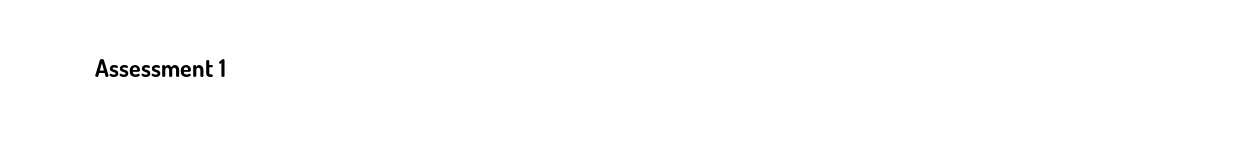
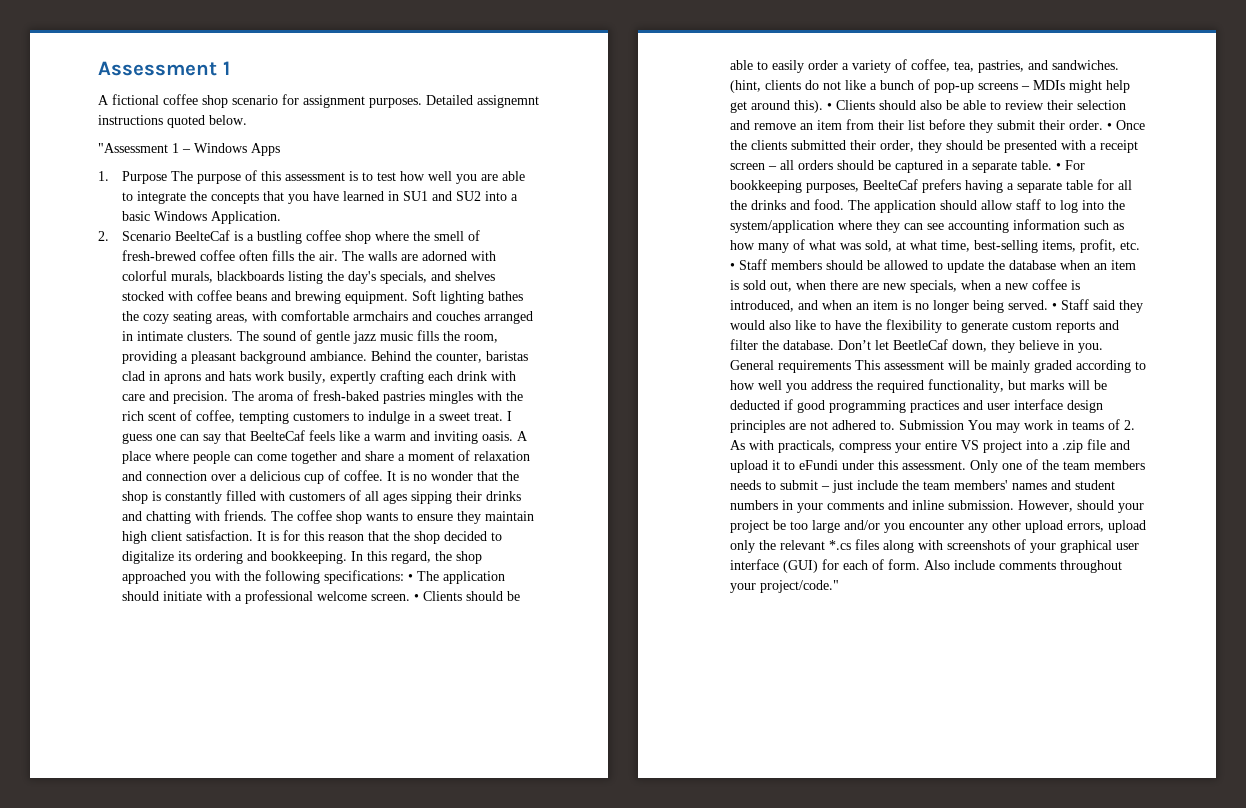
+ A fictional coffee shop scenario for assignment purposes. Detailed assignemnt instructions quoted below.
+ "Assessment 1 – Windows Apps
+ 1. Purpose The purpose of this assessment is to test how well you are able to integrate the concepts that you have learned in SU1 and SU2 into a basic Windows Application.
+ 2. Scenario BeelteCaf is a bustling coffee shop where the smell of fresh-brewed coffee often fills the air. The walls are adorned with colorful murals, blackboards listing the day's specials, and shelves stocked with coffee beans and brewing equipment. Soft lighting bathes the cozy seating areas, with comfortable armchairs and couches arranged in intimate clusters. The sound of gentle jazz music fills the room, providing a pleasant background ambiance. Behind the counter, baristas clad in aprons and hats work busily, expertly crafting each drink with care and precision. The aroma of fresh-baked pastries mingles with the rich scent of coffee, tempting customers to indulge in a sweet treat. I guess one can say that BeelteCaf feels like a warm and inviting oasis. A place where people can come together and share a moment of relaxation and connection over a delicious cup of coffee. It is no wonder that the shop is constantly filled with customers of all ages sipping their drinks and chatting with friends. The coffee shop wants to ensure they maintain high client satisfaction. It is for this reason that the shop decided to digitalize its ordering and bookkeeping. In this regard, the shop approached you with the following specifications: • The application should initiate with a professional welcome screen. • Clients should be able to easily order a variety of coffee, tea, pastries, and sandwiches. (hint, clients do not like a bunch of pop-up screens – MDIs might help get around this). • Clients should also be able to review their selection and remove an item from their list before they submit their order. • Once the clients submitted their order, they should be presented with a receipt screen – all orders should be captured in a separate table. • For bookkeeping purposes, BeelteCaf prefers having a separate table for all the drinks and food. The application should allow staff to log into the system/application where they can see accounting information such as how many of what was sold, at what time, best-selling items, profit, etc. • Staff members should be allowed to update the database when an item is sold out, when there are new specials, when a new coffee is introduced, and when an item is no longer being served. • Staff said they would also like to have the flexibility to generate custom reports and filter the database. Don’t let BeetleCaf down, they believe in you. General requirements This assessment will be mainly graded according to how well you address the required functionality, but marks will be deducted if good programming practices and user interface design principles are not adhered to. Submission You may work in teams of 2. As with practicals, compress your entire VS project into a .zip file and upload it to eFundi under this assessment. Only one of the team members needs to submit – just include the team members' names and student numbers in your comments and inline submission. However, should your project be too large and/or you encounter any other upload errors, upload only the relevant *.cs files along with screenshots of your graphical user interface (GUI) for each of form. Also include comments throughout your project/code."

